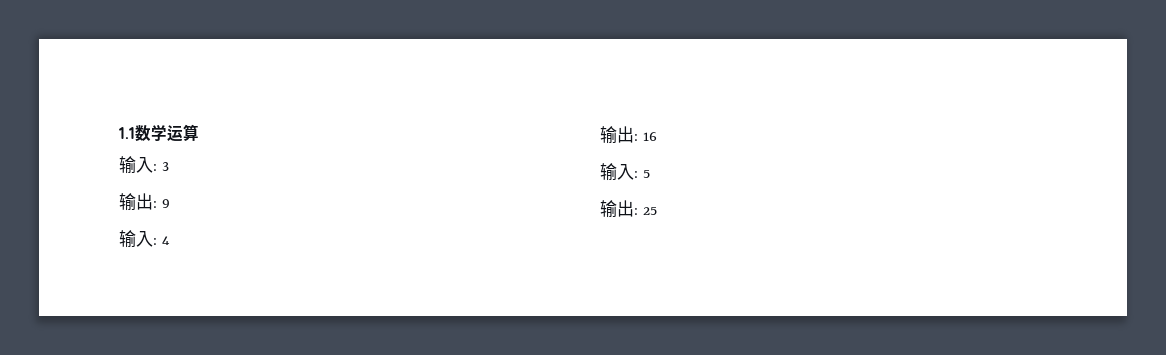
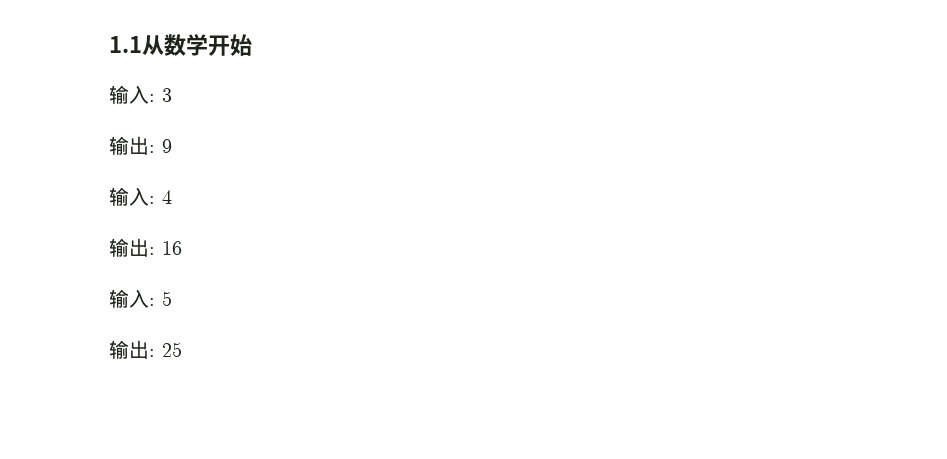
- 1.1数学运算
+ 1.1从数学开始

